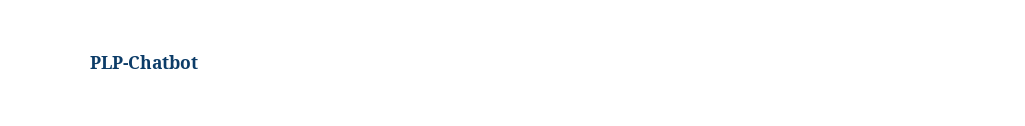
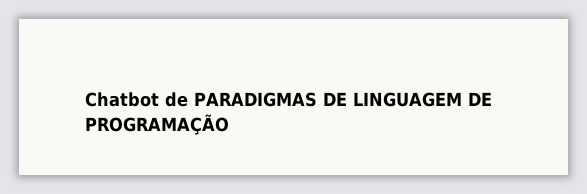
- PLP-Chatbot
+ Chatbot de PARADIGMAS DE LINGUAGEM DE PROGRAMAÇÃO

